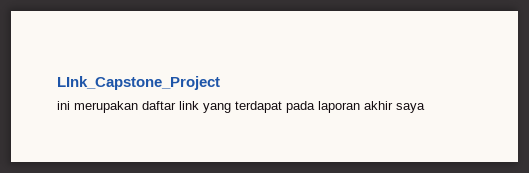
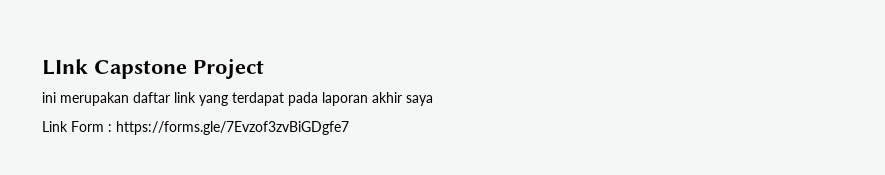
- LInk_Capstone_Project
+ LInk Capstone Project
+ Link Form : https://forms.gle/7Evzof3zvBiGDgfe7

